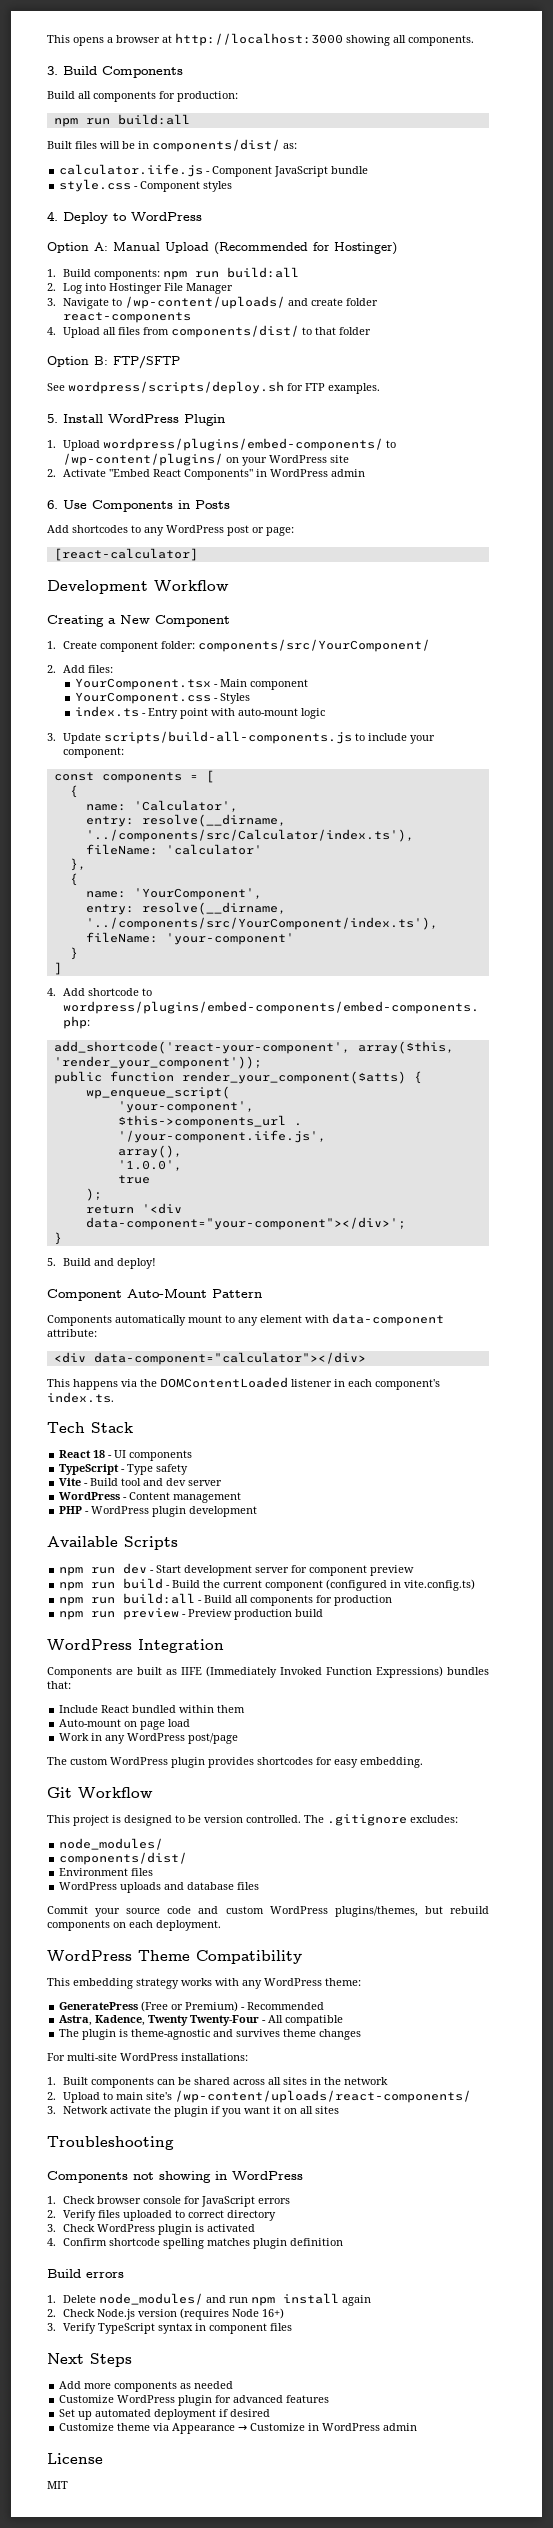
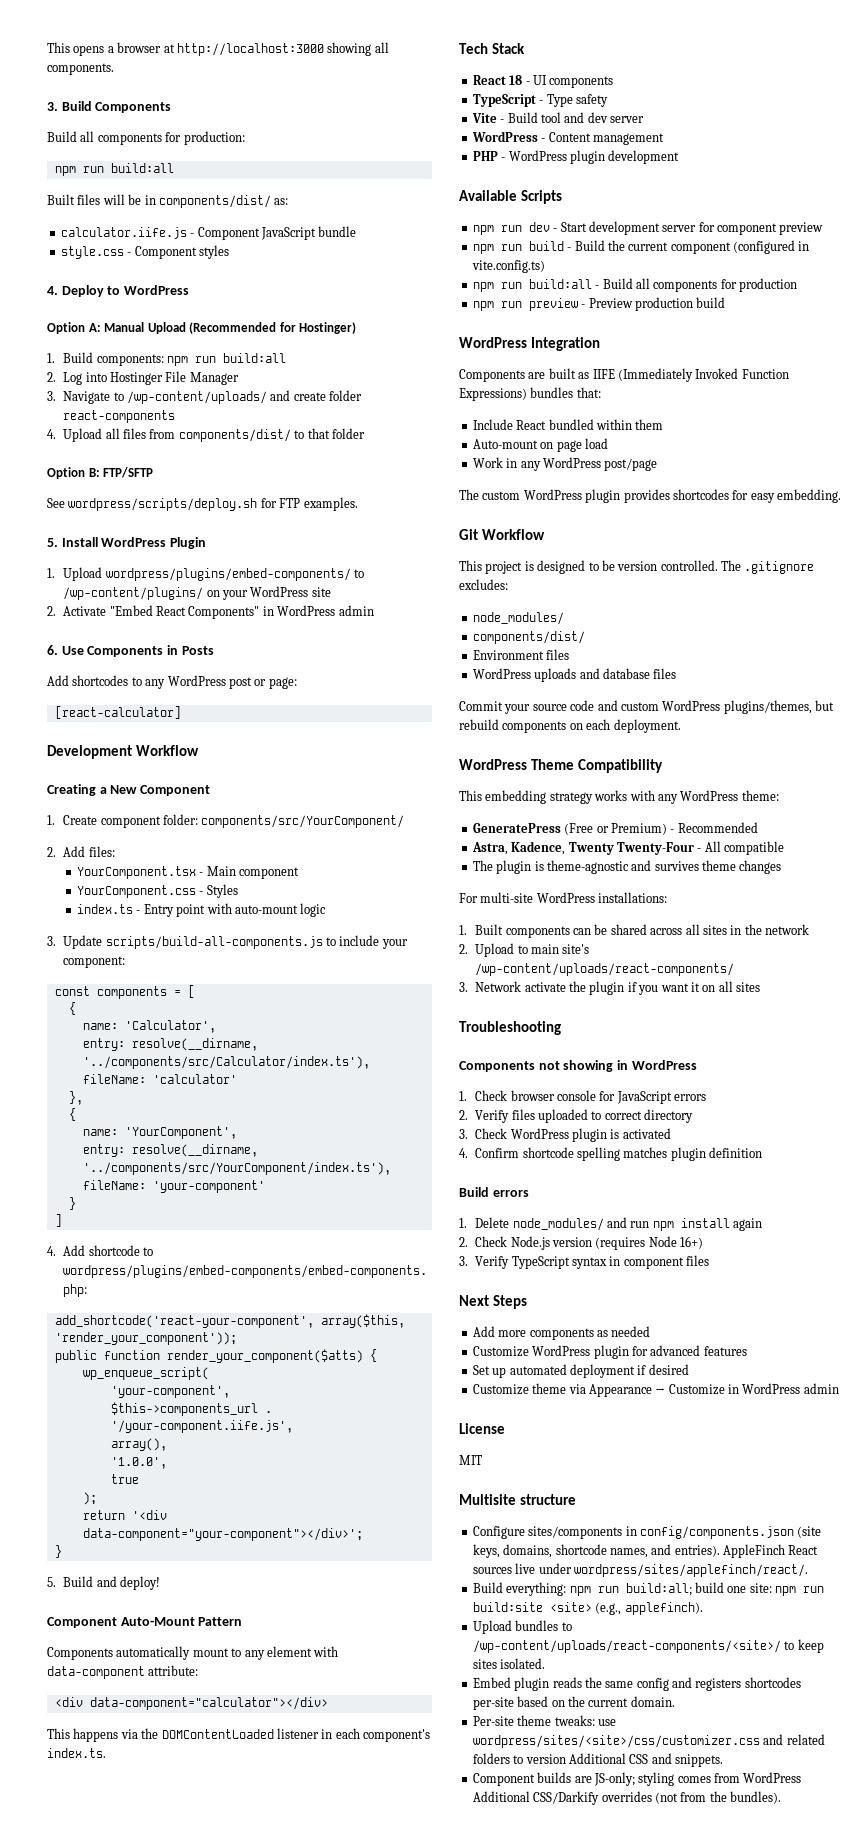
+ Multisite structure
+ Configure sites/components in config/components.json (site keys, domains, shortcode names, and entries). AppleFinch React sources live under wordpress/sites/applefinch/react/.
+ Build everything: npm run build:all; build one site: npm run build:site <site> (e.g., applefinch).
+ Upload bundles to /wp-content/uploads/react-components/<site>/ to keep sites isolated.
+ Embed plugin reads the same config and registers shortcodes per-site based on the current domain.
+ Per-site theme tweaks: use wordpress/sites/<site>/css/customizer.css and related folders to version Additional CSS and snippets.
+ Component builds are JS-only; styling comes from WordPress Additional CSS/Darkify overrides (not from the bundles).

